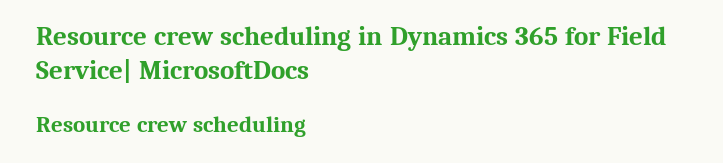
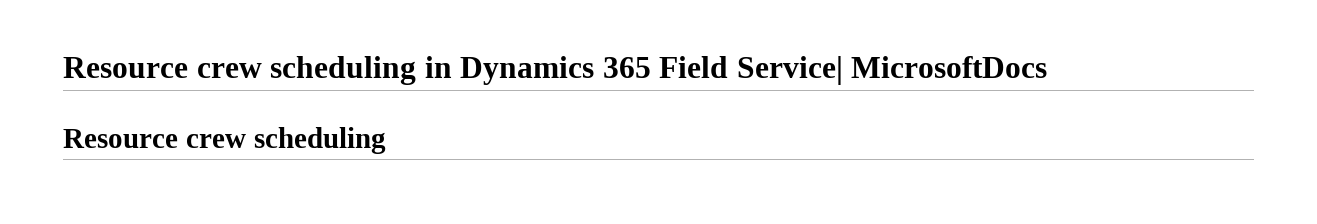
- Resource crew scheduling in Dynamics 365 for Field Service| MicrosoftDocs
+ Resource crew scheduling in Dynamics 365 Field Service| MicrosoftDocs

